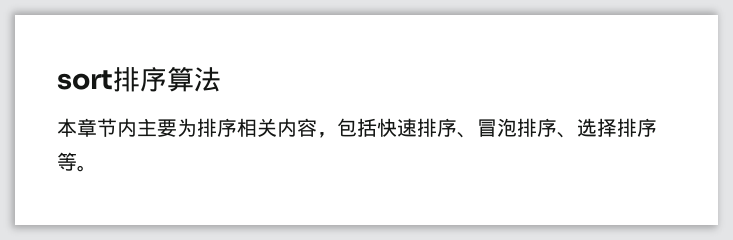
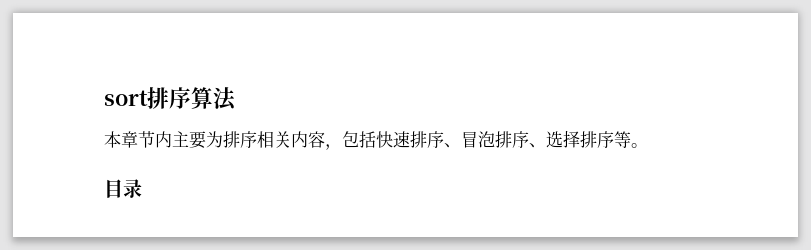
+ 目录

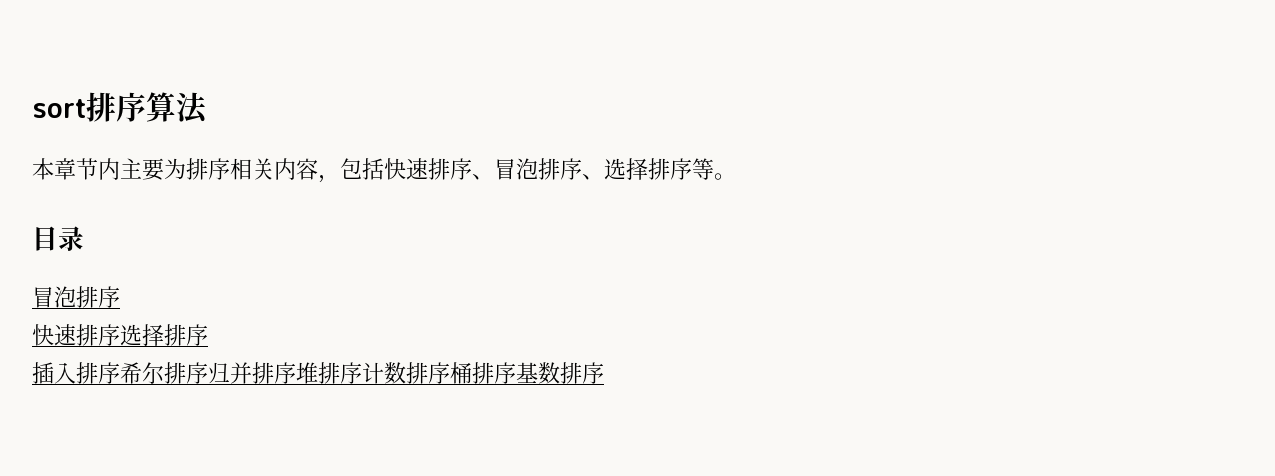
  目录
+ 冒泡排序
+ 快速排序选择排序
+ 插入排序希尔排序归并排序堆排序计数排序桶排序基数排序

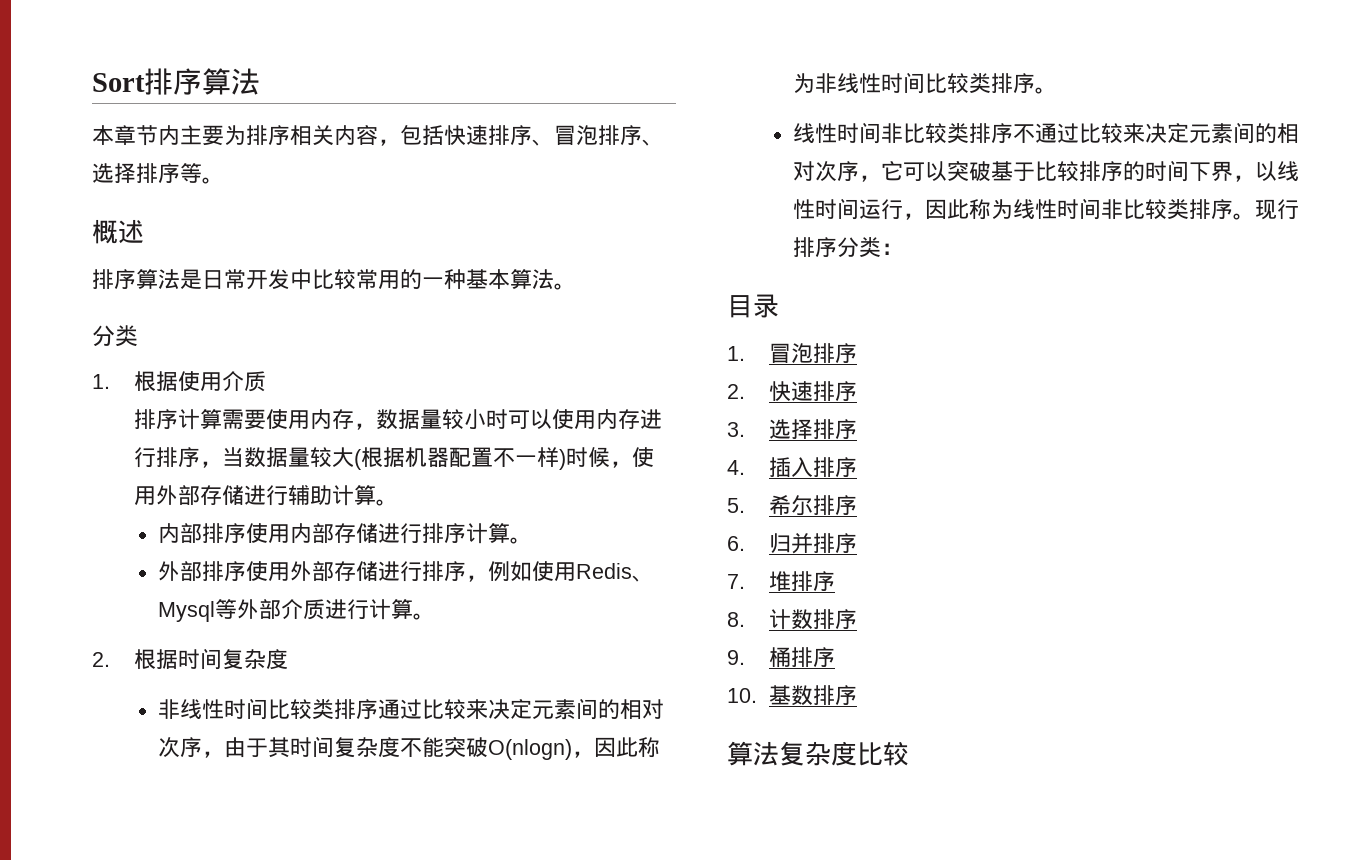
- sort排序算法
+ Sort排序算法
+ 概述
+ 排序算法是日常开发中比较常用的一种基本算法。
+ 分类
+ 1.根据使用介质
+ 排序计算需要使用内存，数据量较小时可以使用内存进行排序，当数据量较大(根据机器配置不一样)时候，使用外部存储进行辅助计算。
+ 内部排序使用内部存储进行排序计算。
+ 外部排序使用外部存储进行排序，例如使用Redis、Mysql等外部介质进行计算。
+ 2.根据时间复杂度
+ 非线性时间比较类排序通过比较来决定元素间的相对次序，由于其时间复杂度不能突破O(nlogn)，因此称为非线性时间比较类排序。
+ 线性时间非比较类排序不通过比较来决定元素间的相对次序，它可以突破基于比较排序的时间下界，以线性时间运行，因此称为线性时间非比较类排序。现行排序分类：
  目录
- 冒泡排序
+ 1.冒泡排序
- 快速排序选择排序
+ 2.快速排序
+ 3.选择排序
- 插入排序希尔排序归并排序堆排序计数排序桶排序基数排序
+ 4.插入排序
+ 5.希尔排序
+ 6.归并排序
+ 7.堆排序
+ 8.计数排序
+ 9.桶排序
+ 10.基数排序
+ 算法复杂度比较

